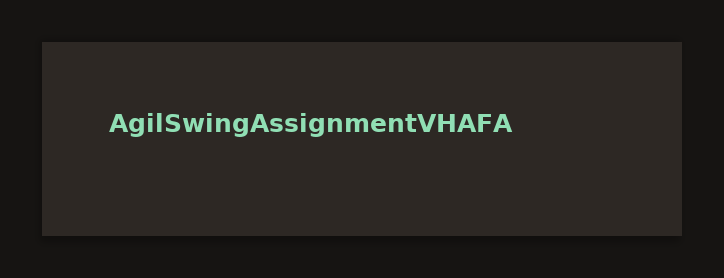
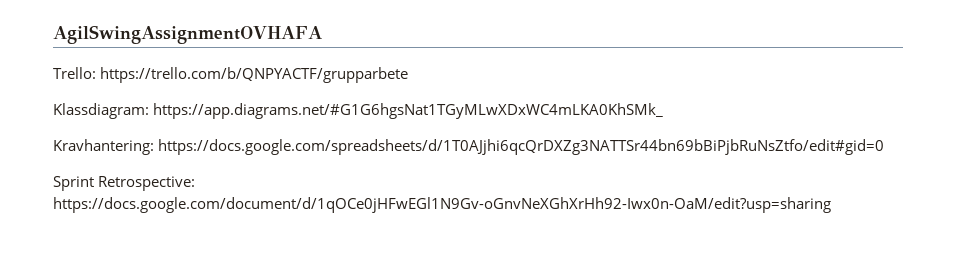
- AgilSwingAssignmentVHAFA
+ AgilSwingAssignmentOVHAFA
+ Trello: https://trello.com/b/QNPYACTF/grupparbete
+ Klassdiagram: https://app.diagrams.net/#G1G6hgsNat1TGyMLwXDxWC4mLKA0KhSMk_
+ Kravhantering: https://docs.google.com/spreadsheets/d/1T0AJjhi6qcQrDXZg3NATTSr44bn69bBiPjbRuNsZtfo/edit#gid=0
+ Sprint Retrospective: https://docs.google.com/document/d/1qOCe0jHFwEGl1N9Gv-oGnvNeXGhXrHh92-Iwx0n-OaM/edit?usp=sharing

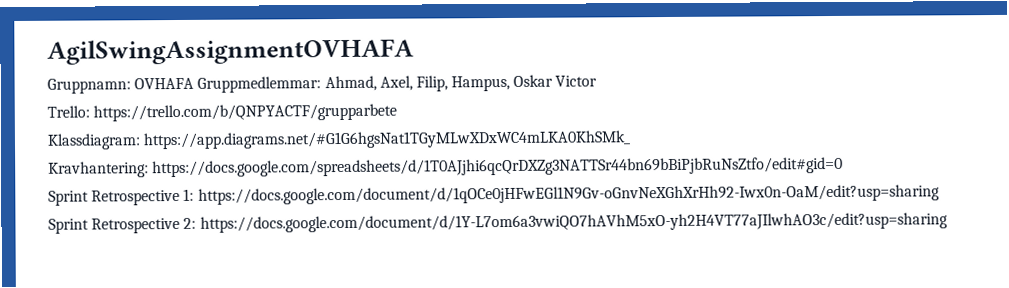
+ Gruppnamn: OVHAFA Gruppmedlemmar: Ahmad, Axel, Filip, Hampus, Oskar Victor
- Sprint Retrospective: https://docs.google.com/document/d/1qOCe0jHFwEGl1N9Gv-oGnvNeXGhXrHh92-Iwx0n-OaM/edit?usp=sharing
+ Sprint Retrospective 1: https://docs.google.com/document/d/1qOCe0jHFwEGl1N9Gv-oGnvNeXGhXrHh92-Iwx0n-OaM/edit?usp=sharing
+ Sprint Retrospective 2: https://docs.google.com/document/d/1Y-L7om6a3vwiQO7hAVhM5xO-yh2H4VT77aJIlwhAO3c/edit?usp=sharing

